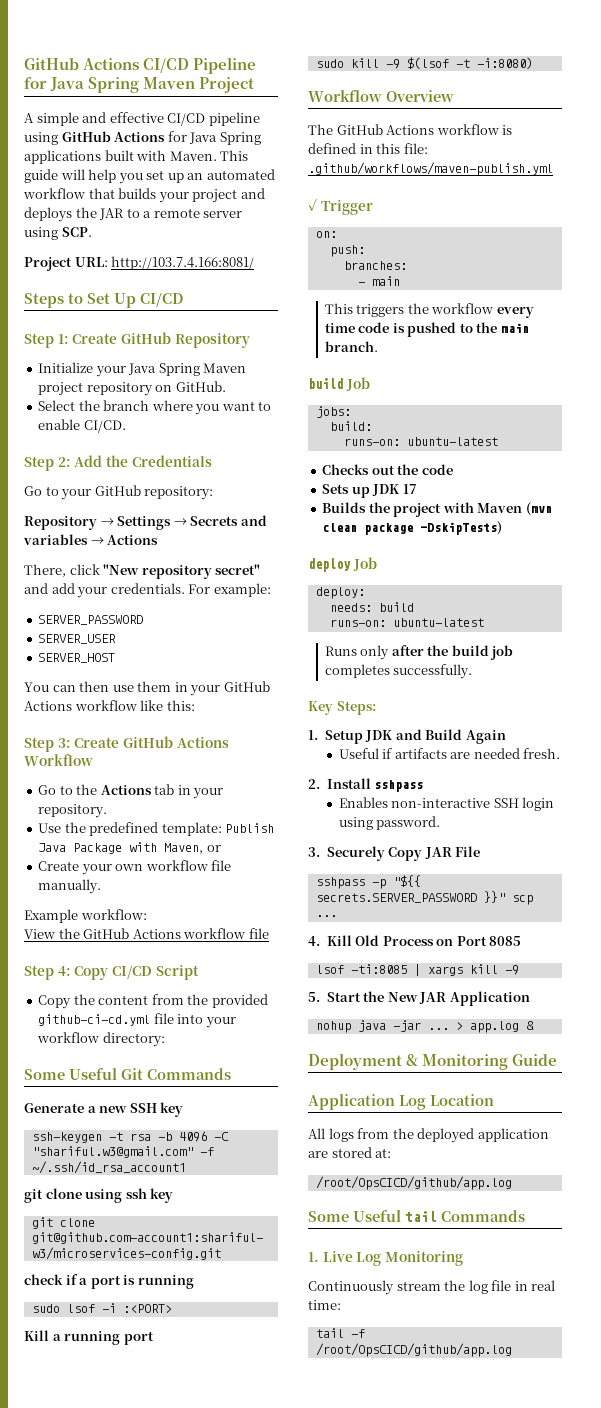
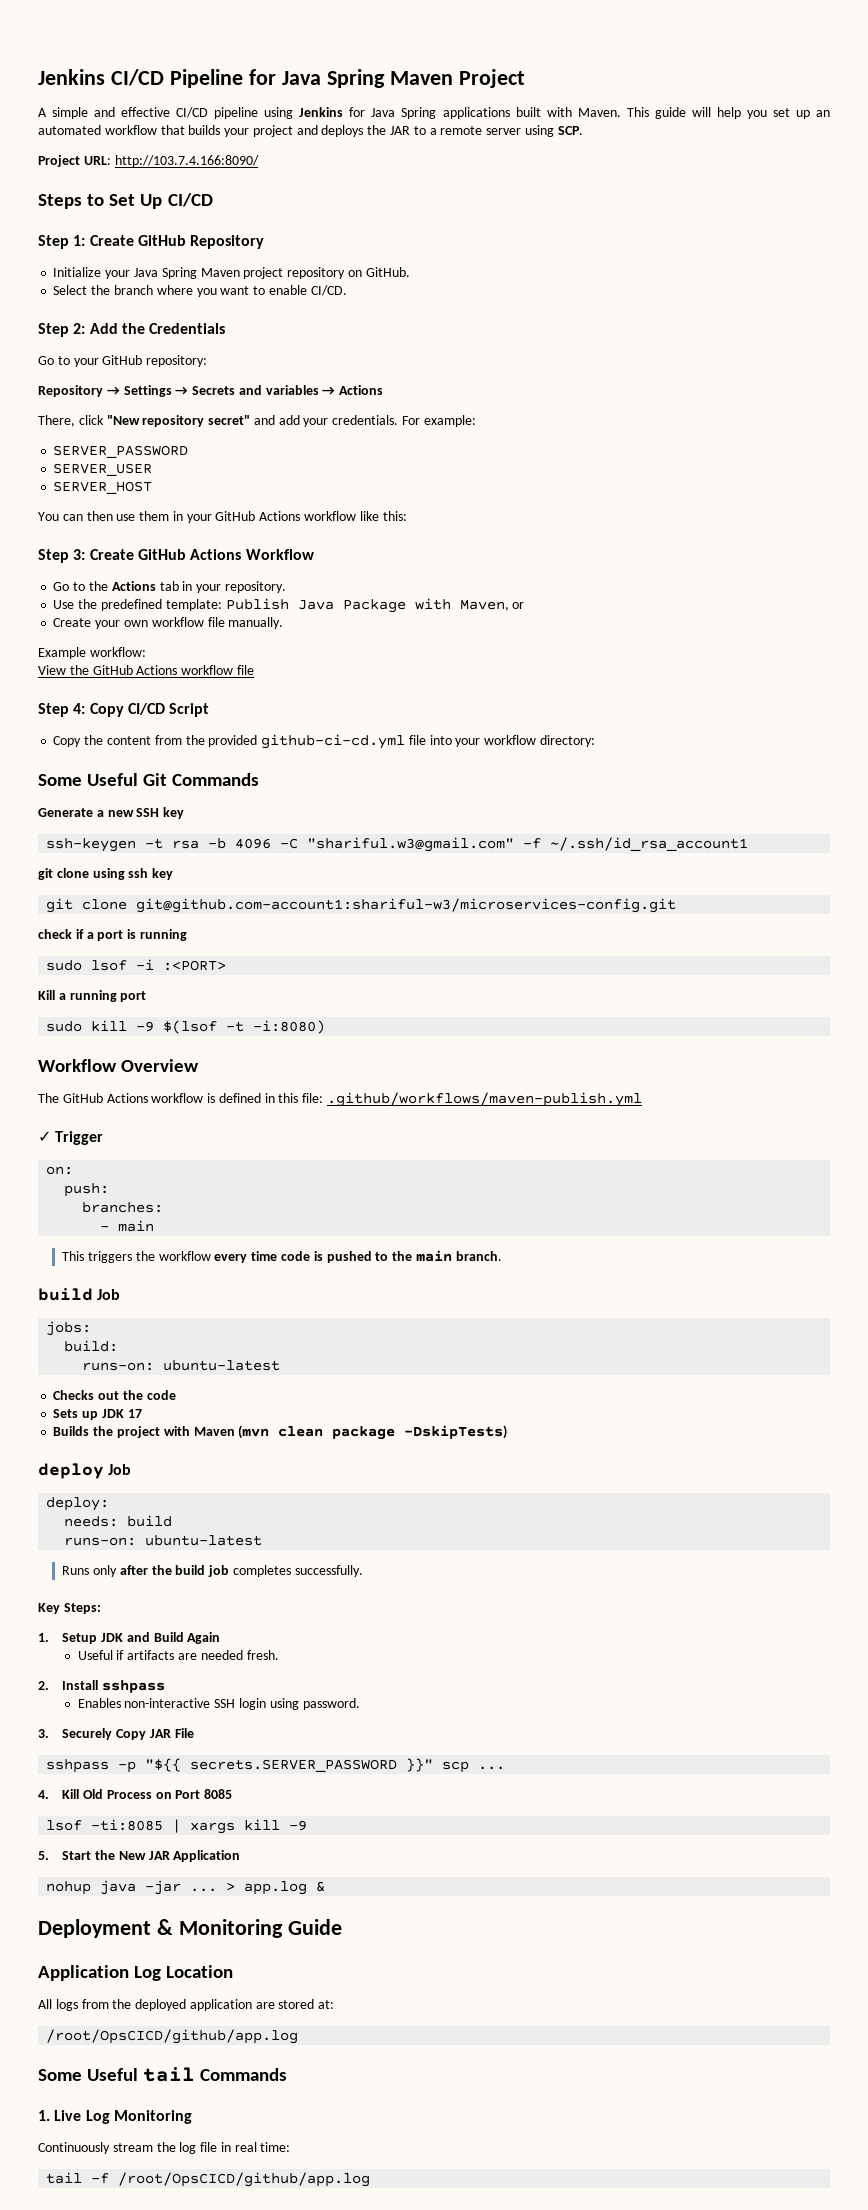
- GitHub Actions CI/CD Pipeline for Java Spring Maven Project
+ Jenkins CI/CD Pipeline for Java Spring Maven Project
- A simple and effective CI/CD pipeline using GitHub Actions for Java Spring applications built with Maven.
+ A simple and effective CI/CD pipeline using Jenkins for Java Spring applications built with Maven.
- Project URL: http://103.7.4.166:8081/
+ Project URL: http://103.7.4.166:8090/

